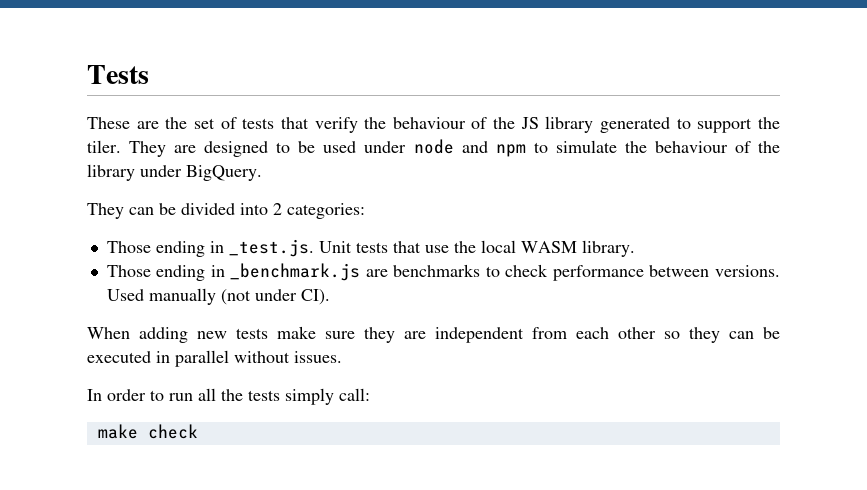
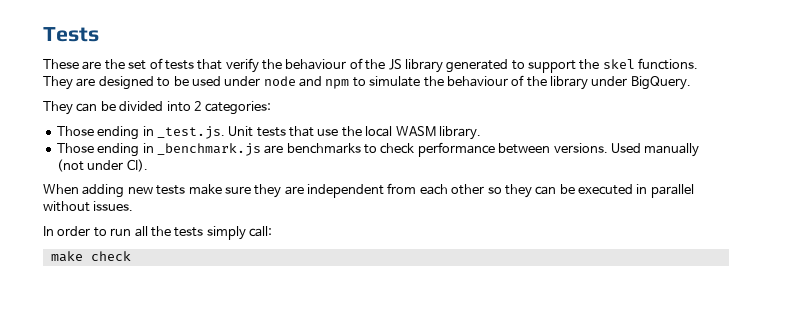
- These are the set of tests that verify the behaviour of the JS library generated to support the tiler.
+ These are the set of tests that verify the behaviour of the JS library generated to support the skel functions.

